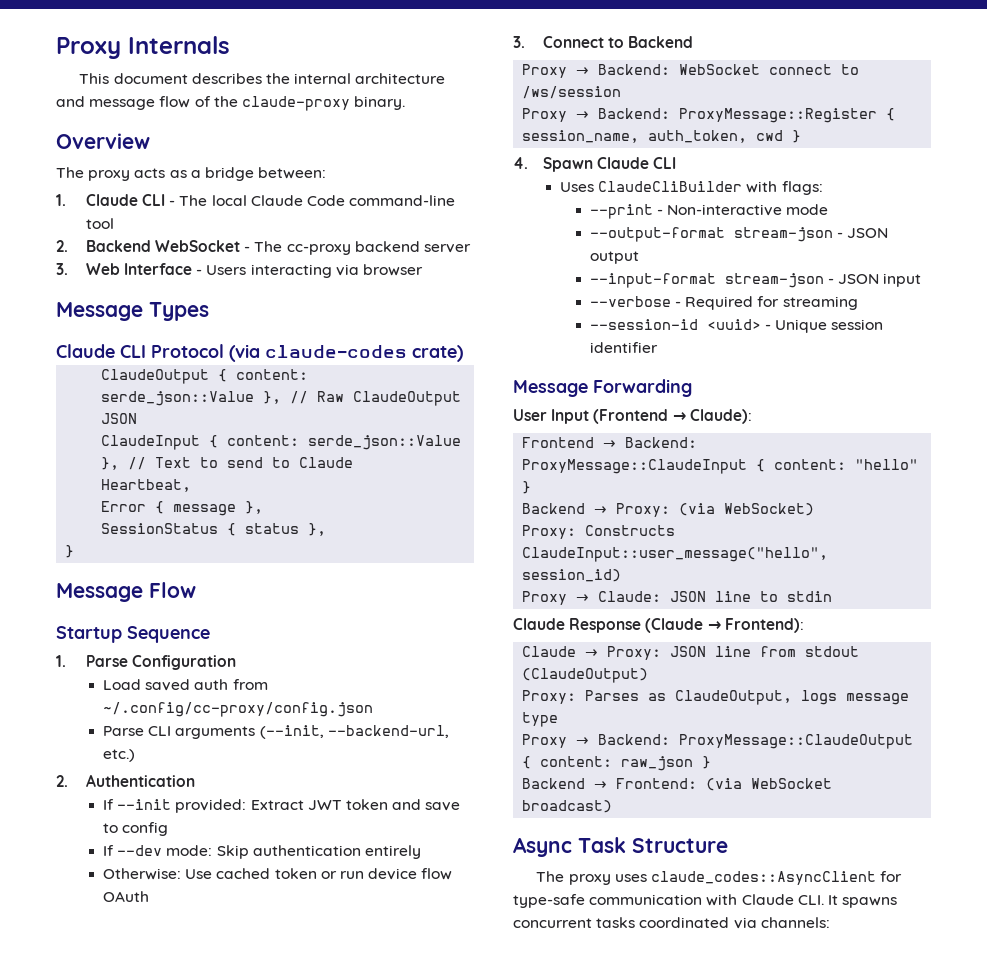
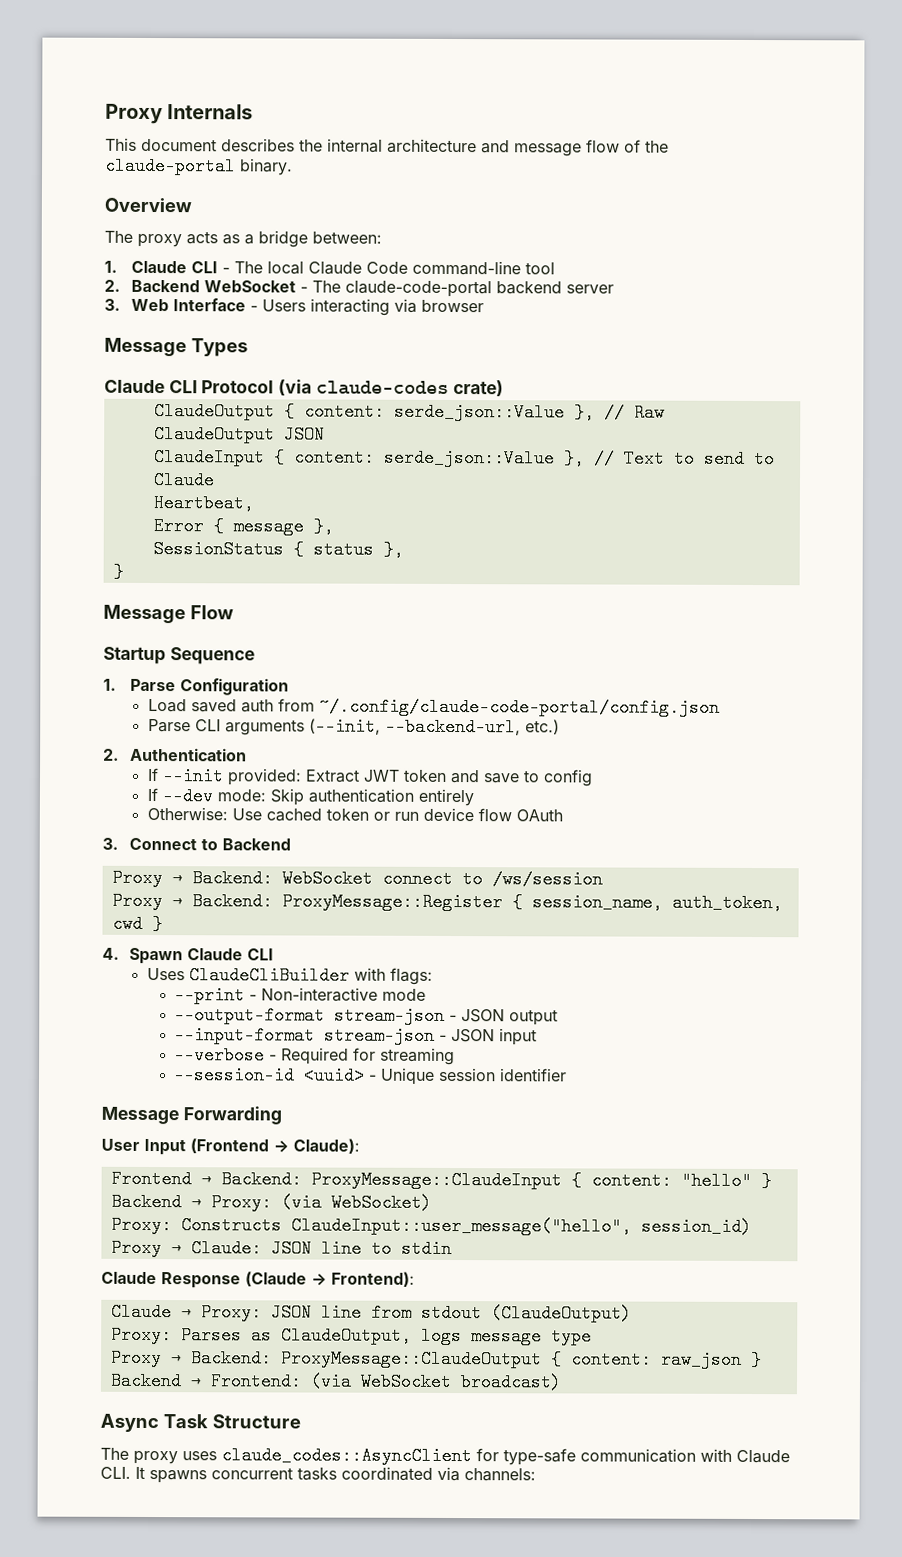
- This document describes the internal architecture and message flow of the claude-proxy binary.
+ This document describes the internal architecture and message flow of the claude-portal binary.
- 2. Backend WebSocket - The cc-proxy backend server
+ 2. Backend WebSocket - The claude-code-portal backend server
- Load saved auth from ~/.config/cc-proxy/config.json
+ Load saved auth from ~/.config/claude-code-portal/config.json

